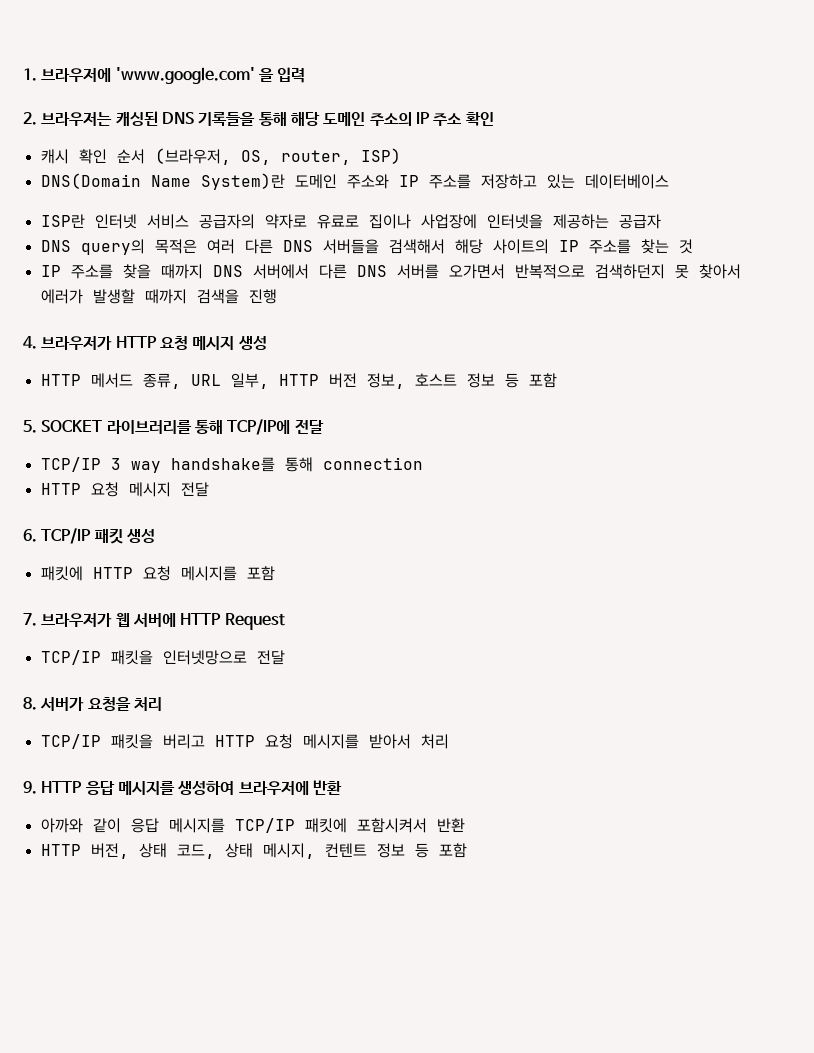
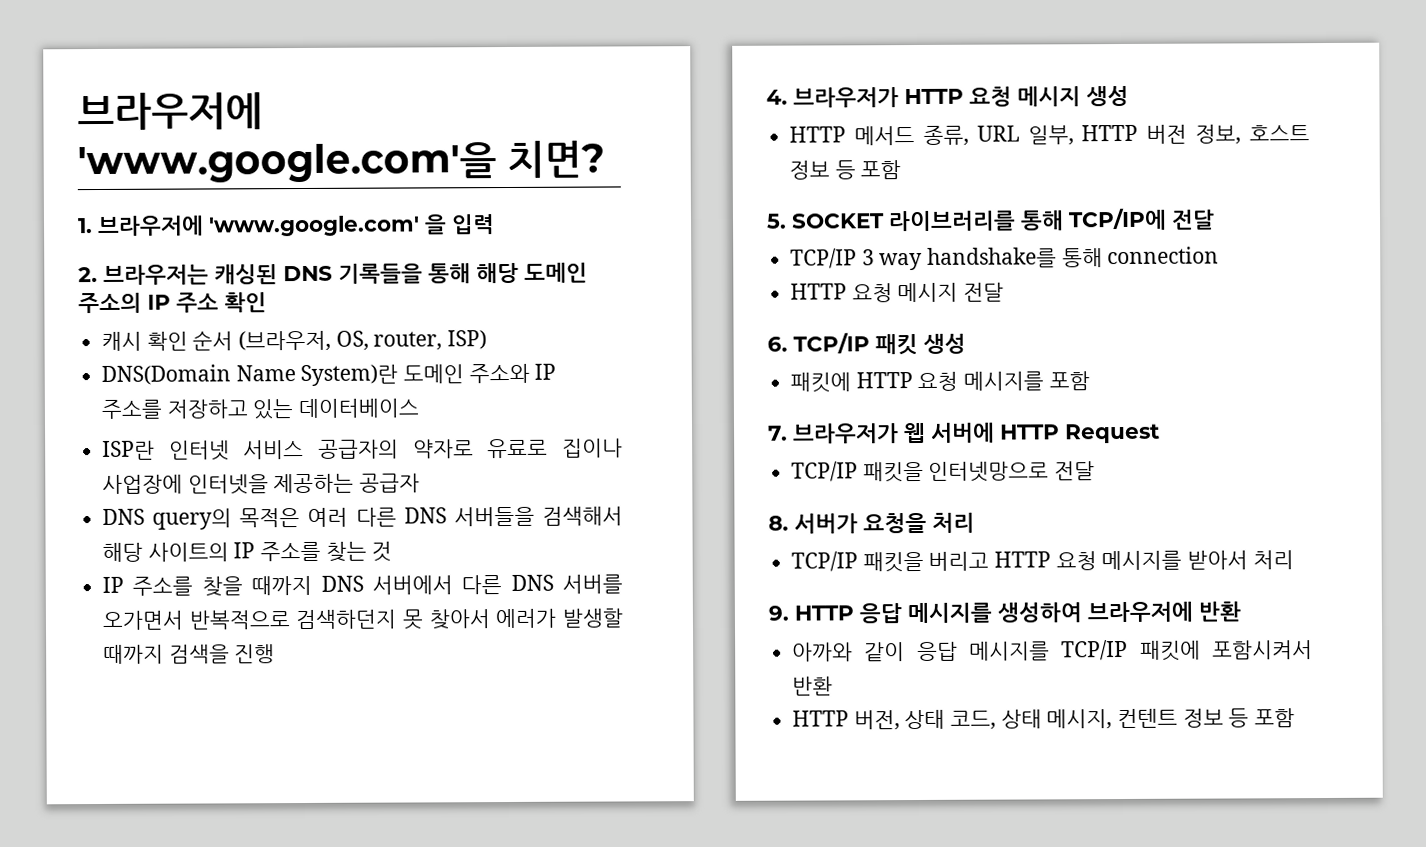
+ 브라우저에 'www.google.com'을 치면?

